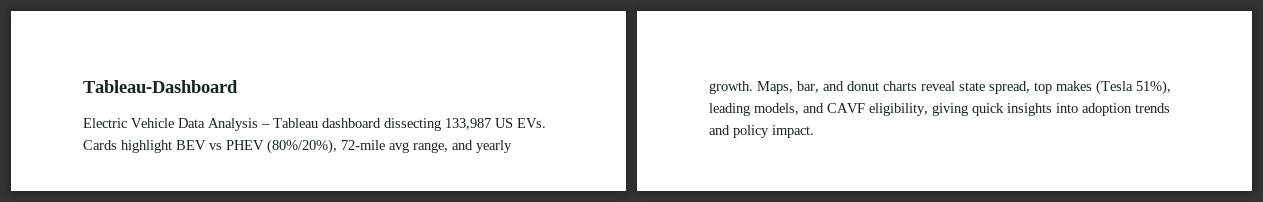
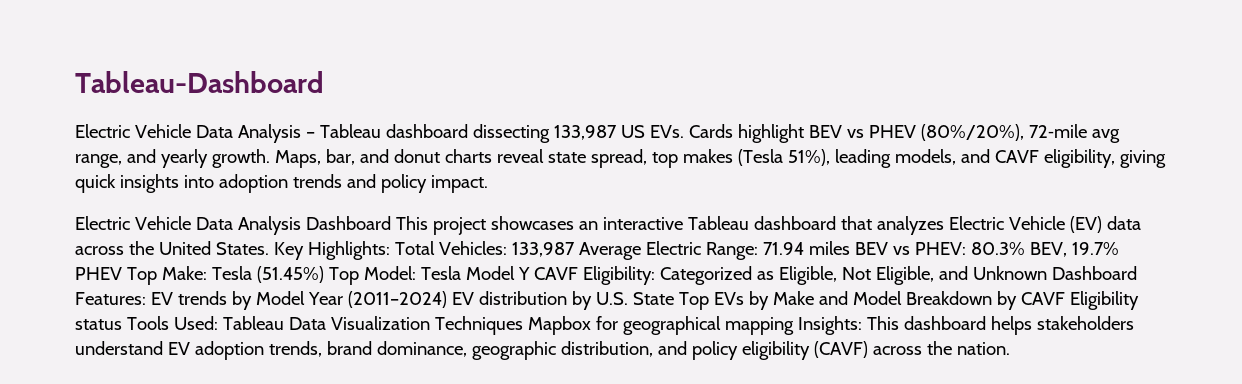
+ Electric Vehicle Data Analysis Dashboard This project showcases an interactive Tableau dashboard that analyzes Electric Vehicle (EV) data across the United States. Key Highlights: Total Vehicles: 133,987 Average Electric Range: 71.94 miles BEV vs PHEV: 80.3% BEV, 19.7% PHEV Top Make: Tesla (51.45%) Top Model: Tesla Model Y CAVF Eligibility: Categorized as Eligible, Not Eligible, and Unknown Dashboard Features: EV trends by Model Year (2011–2024) EV distribution by U.S. State Top EVs by Make and Model Breakdown by CAVF Eligibility status Tools Used: Tableau Data Visualization Techniques Mapbox for geographical mapping Insights: This dashboard helps stakeholders understand EV adoption trends, brand dominance, geographic distribution, and policy eligibility (CAVF) across the nation.

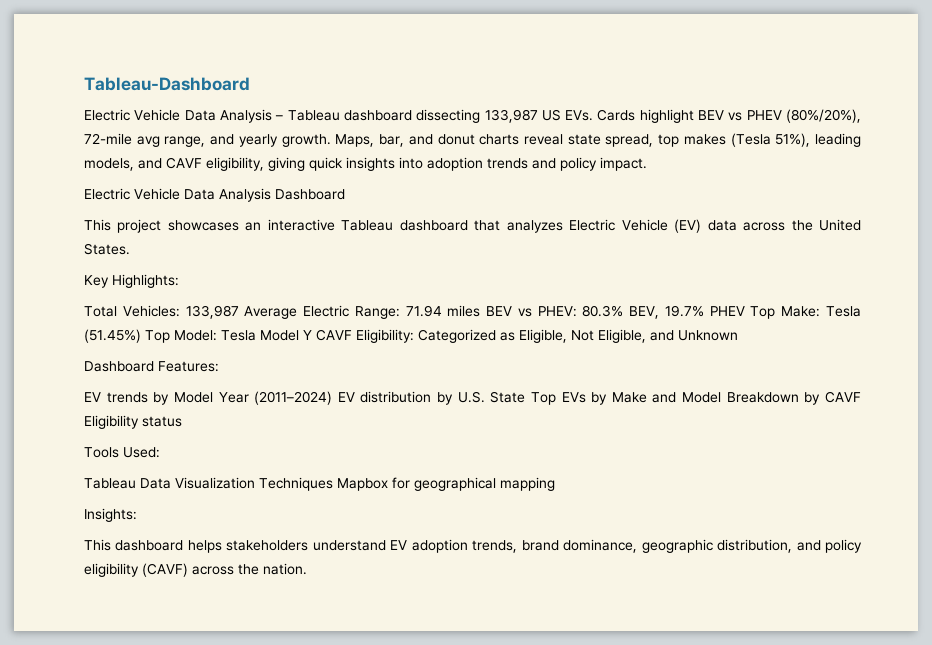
- Electric Vehicle Data Analysis Dashboard This project showcases an interactive Tableau dashboard that analyzes Electric Vehicle (EV) data across the United States. Key Highlights: Total Vehicles:
+ Electric Vehicle Data Analysis Dashboard
+ This project showcases an interactive Tableau dashboard that analyzes Electric Vehicle (EV) data across the United States.
+ Key Highlights:
+ Total Vehicles:
- Categorized as Eligible, Not Eligible, and Unknown Dashboard Features: EV trends by Model Year (2011–2024) EV distribution by U.S. State Top EVs by Make and Model Breakdown by CAVF Eligibility status Tools Used: Tableau Data Visualization Techniques Mapbox for geographical mapping Insights: This dashboard helps stakeholders understand EV adoption trends, brand dominance, geographic distribution, and policy eligibility (CAVF) across the nation.
+ Categorized as Eligible, Not Eligible, and Unknown
+ Dashboard Features:
+ EV trends by Model Year (2011–2024) EV distribution by U.S. State Top EVs by Make and Model Breakdown by CAVF Eligibility status
+ Tools Used:
+ Tableau Data Visualization Techniques Mapbox for geographical mapping
+ Insights:
+ This dashboard helps stakeholders understand EV adoption trends, brand dominance, geographic distribution, and policy eligibility (CAVF) across the nation.

